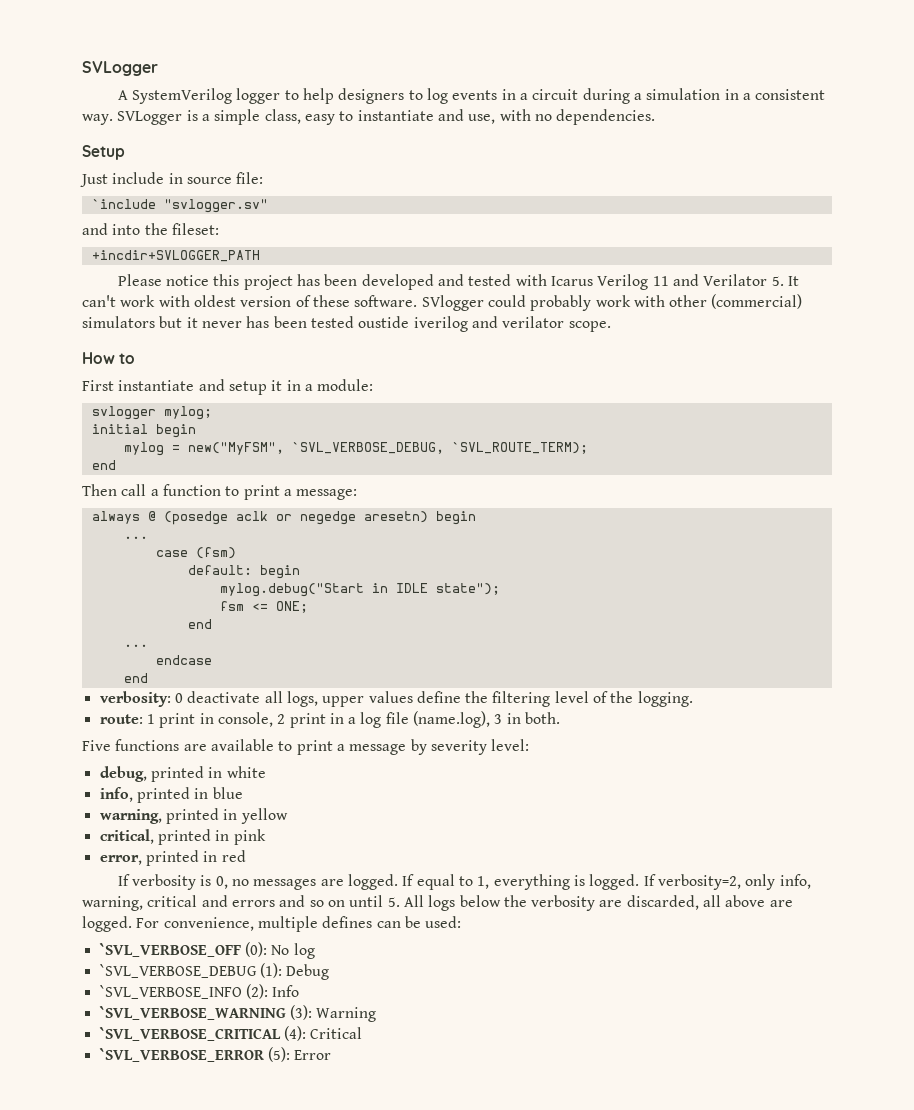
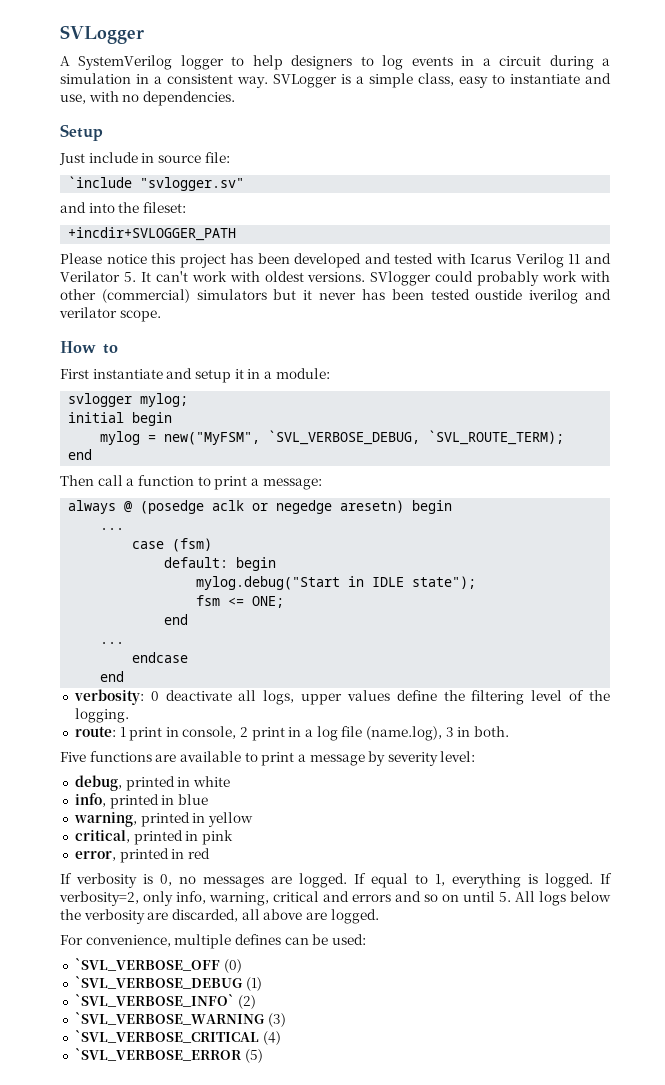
- Please notice this project has been developed and tested with Icarus Verilog 11 and Verilator 5. It can't work with oldest version of these software.
+ Please notice this project has been developed and tested with Icarus Verilog 11 and Verilator 5. It can't work with oldest versions.
- If verbosity=2, only info, warning, critical and errors and so on until 5. All logs below the verbosity are discarded, all above are logged. For convenience, multiple defines can be used:
+ If verbosity=2, only info, warning, critical and errors and so on until 5. All logs below the verbosity are discarded, all above are logged.
+ For convenience, multiple defines can be used:
- `SVL_VERBOSE_OFF (0): No log
- `SVL_VERBOSE_DEBUG (1): Debug
- `SVL_VERBOSE_INFO (2): Info
+ `SVL_VERBOSE_OFF (0)
+ `SVL_VERBOSE_DEBUG (1)
+ `SVL_VERBOSE_INFO` (2)
- `SVL_VERBOSE_WARNING (3): Warning
+ `SVL_VERBOSE_WARNING (3)
- `SVL_VERBOSE_CRITICAL (4): Critical
+ `SVL_VERBOSE_CRITICAL (4)
- `SVL_VERBOSE_ERROR (5): Error
+ `SVL_VERBOSE_ERROR (5)

